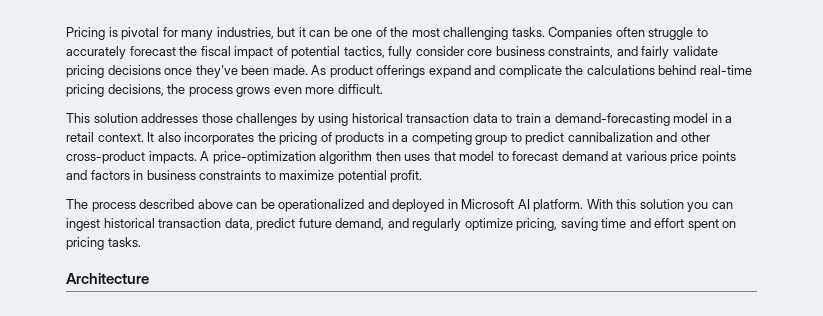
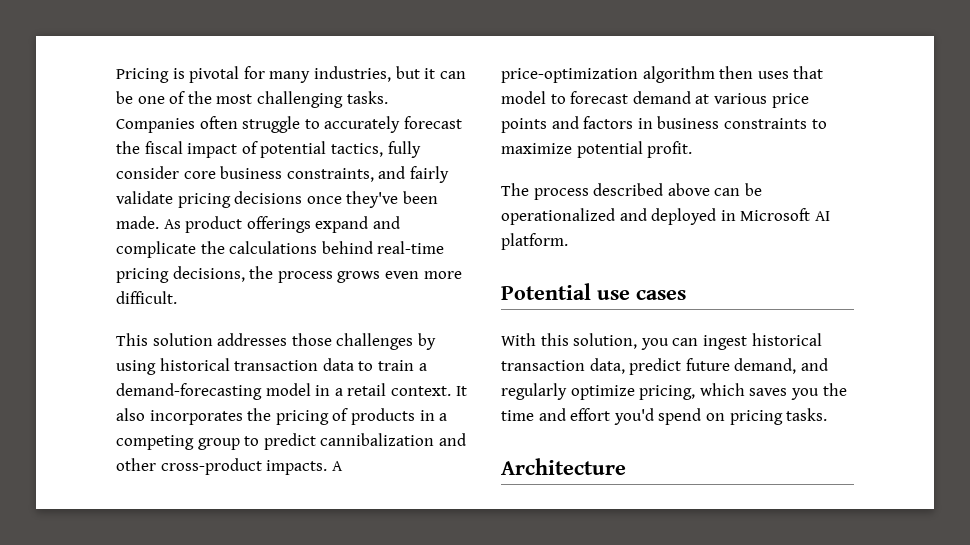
- The process described above can be operationalized and deployed in Microsoft AI platform. With this solution you can ingest historical transaction data, predict future demand, and regularly optimize pricing, saving time and effort spent on pricing tasks.
+ The process described above can be operationalized and deployed in Microsoft AI platform.
+ Potential use cases
+ With this solution, you can ingest historical transaction data, predict future demand, and regularly optimize pricing, which saves you the time and effort you'd spend on pricing tasks.

